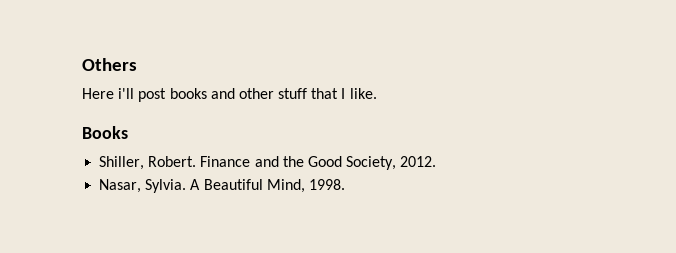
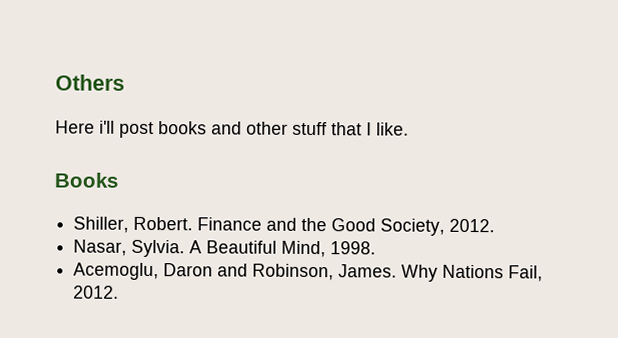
+ Acemoglu, Daron and Robinson, James. Why Nations Fail, 2012.

